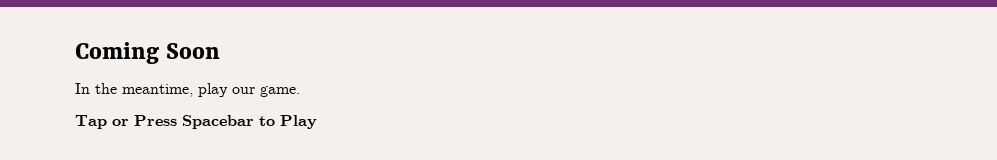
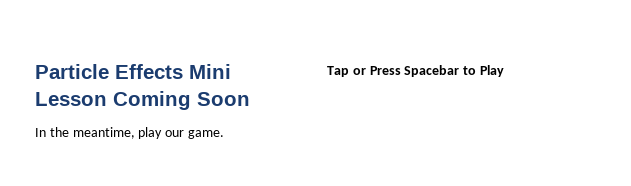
- Coming Soon
+ Particle Effects Mini Lesson Coming Soon

